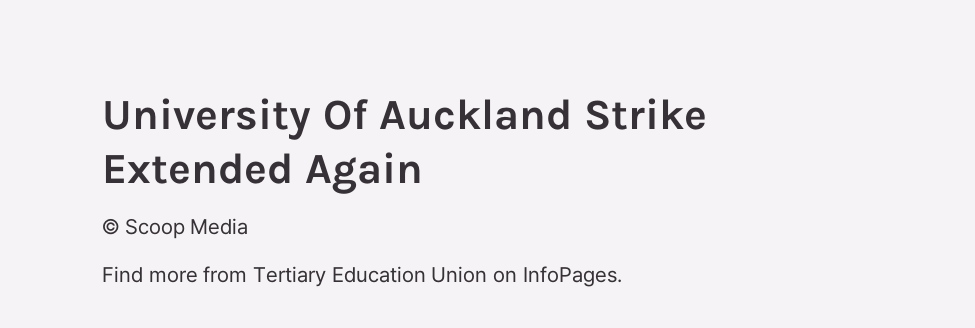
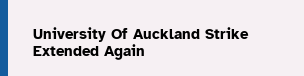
- © Scoop Media
- Find more from Tertiary Education Union on InfoPages.

